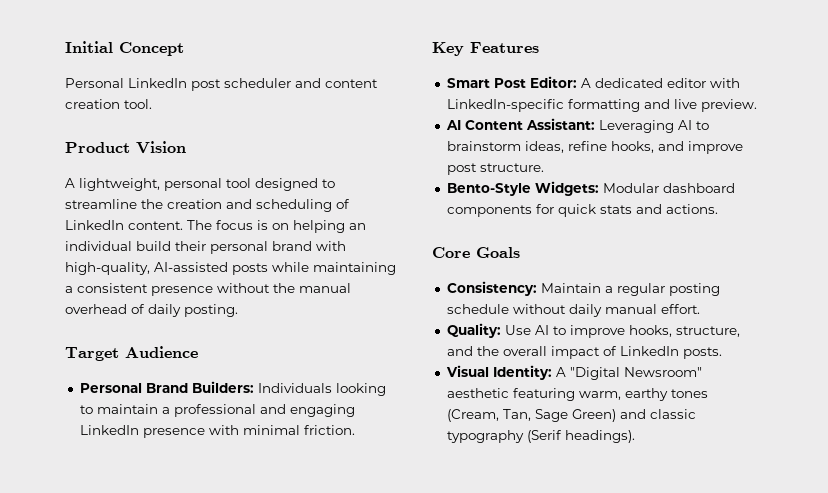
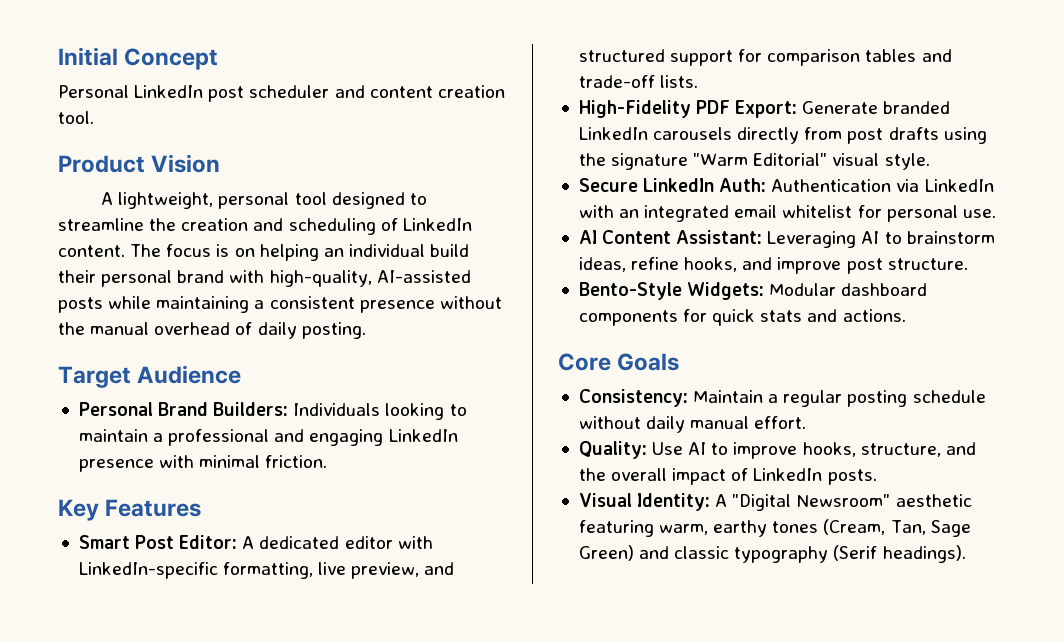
- Smart Post Editor: A dedicated editor with LinkedIn-specific formatting and live preview.
+ Smart Post Editor: A dedicated editor with LinkedIn-specific formatting, live preview, and structured support for comparison tables and trade-off lists.
+ High-Fidelity PDF Export: Generate branded LinkedIn carousels directly from post drafts using the signature "Warm Editorial" visual style.
+ Secure LinkedIn Auth: Authentication via LinkedIn with an integrated email whitelist for personal use.

